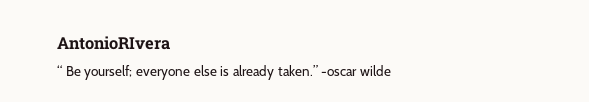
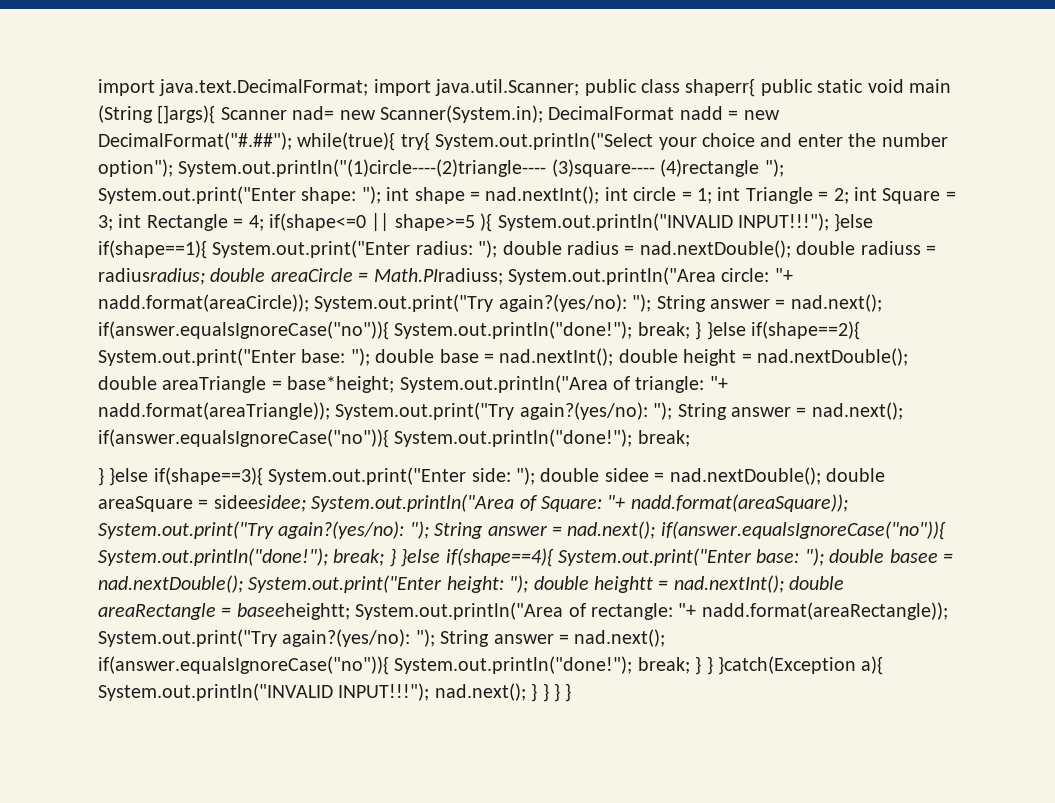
- AntonioRIvera
- “ Be yourself; everyone else is already taken.” -oscar wilde
+ import java.text.DecimalFormat; import java.util.Scanner; public class shaperr{ public static void main (String []args){ Scanner nad= new Scanner(System.in); DecimalFormat nadd = new DecimalFormat("#.##"); while(true){ try{ System.out.println("Select your choice and enter the number option"); System.out.println("(1)circle----(2)triangle---- (3)square---- (4)rectangle "); System.out.print("Enter shape: "); int shape = nad.nextInt(); int circle = 1; int Triangle = 2; int Square = 3; int Rectangle = 4; if(shape<=0 || shape>=5 ){ System.out.println("INVALID INPUT!!!"); }else if(shape==1){ System.out.print("Enter radius: "); double radius = nad.nextDouble(); double radiuss = radiusradius; double areaCircle = Math.PIradiuss; System.out.println("Area circle: "+ nadd.format(areaCircle)); System.out.print("Try again?(yes/no): "); String answer = nad.next(); if(answer.equalsIgnoreCase("no")){ System.out.println("done!"); break; } }else if(shape==2){ System.out.print("Enter base: "); double base = nad.nextInt(); double height = nad.nextDouble(); double areaTriangle = base*height; System.out.println("Area of triangle: "+ nadd.format(areaTriangle)); System.out.print("Try again?(yes/no): "); String answer = nad.next(); if(answer.equalsIgnoreCase("no")){ System.out.println("done!"); break;
+ } }else if(shape==3){ System.out.print("Enter side: "); double sidee = nad.nextDouble(); double areaSquare = sideesidee; System.out.println("Area of Square: "+ nadd.format(areaSquare)); System.out.print("Try again?(yes/no): "); String answer = nad.next(); if(answer.equalsIgnoreCase("no")){ System.out.println("done!"); break; } }else if(shape==4){ System.out.print("Enter base: "); double basee = nad.nextDouble(); System.out.print("Enter height: "); double heightt = nad.nextInt(); double areaRectangle = baseeheightt; System.out.println("Area of rectangle: "+ nadd.format(areaRectangle)); System.out.print("Try again?(yes/no): "); String answer = nad.next(); if(answer.equalsIgnoreCase("no")){ System.out.println("done!"); break; } } }catch(Exception a){ System.out.println("INVALID INPUT!!!"); nad.next(); } } } }

